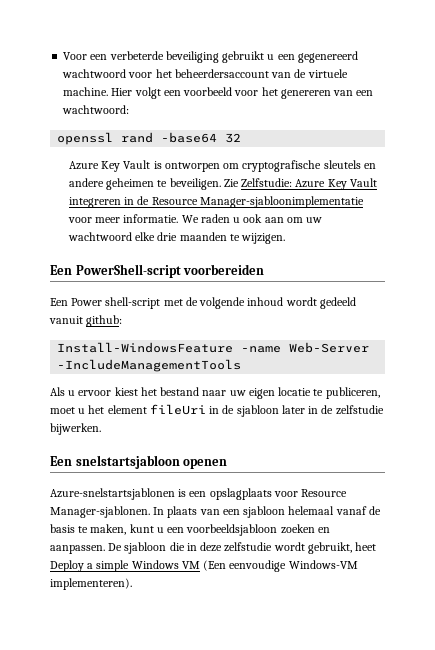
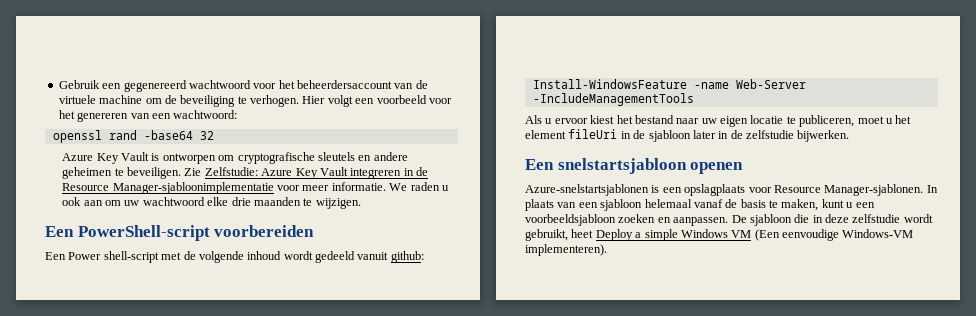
- Voor een verbeterde beveiliging gebruikt u een gegenereerd wachtwoord voor het beheerdersaccount van de virtuele machine.
+ Gebruik een gegenereerd wachtwoord voor het beheerdersaccount van de virtuele machine om de beveiliging te verhogen.

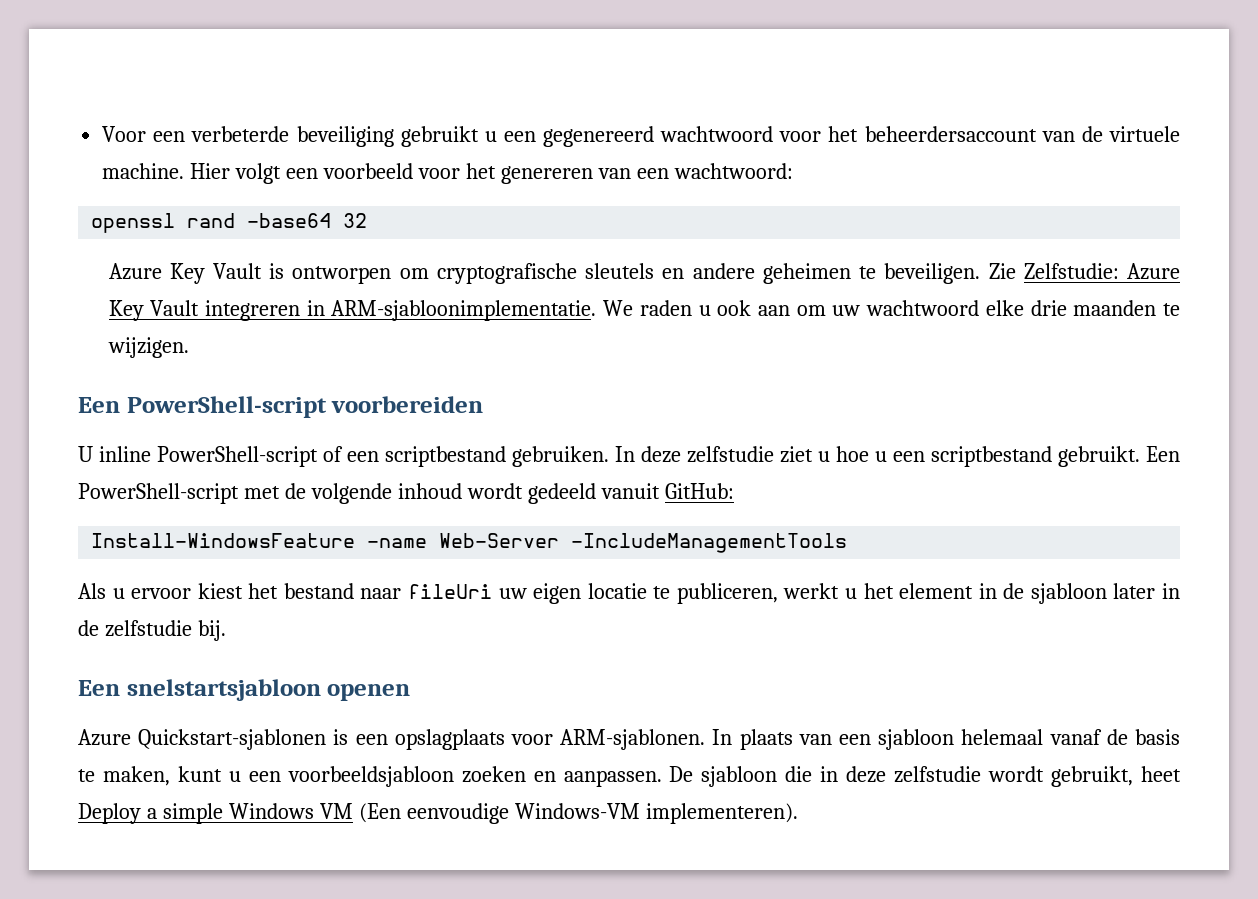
- Gebruik een gegenereerd wachtwoord voor het beheerdersaccount van de virtuele machine om de beveiliging te verhogen.
+ Voor een verbeterde beveiliging gebruikt u een gegenereerd wachtwoord voor het beheerdersaccount van de virtuele machine.
- Zie Zelfstudie: Azure Key Vault integreren in de Resource Manager-sjabloonimplementatie voor meer informatie.
+ Zie Zelfstudie: Azure Key Vault integreren in ARM-sjabloonimplementatie.
- Een Power shell-script met de volgende inhoud wordt gedeeld vanuit github:
+ U inline PowerShell-script of een scriptbestand gebruiken. In deze zelfstudie ziet u hoe u een scriptbestand gebruikt. Een PowerShell-script met de volgende inhoud wordt gedeeld vanuit GitHub:
- Als u ervoor kiest het bestand naar uw eigen locatie te publiceren, moet u het element fileUri in de sjabloon later in de zelfstudie bijwerken.
+ Als u ervoor kiest het bestand naar fileUri uw eigen locatie te publiceren, werkt u het element in de sjabloon later in de zelfstudie bij.
- Azure-snelstartsjablonen is een opslagplaats voor Resource Manager-sjablonen.
+ Azure Quickstart-sjablonen is een opslagplaats voor ARM-sjablonen.

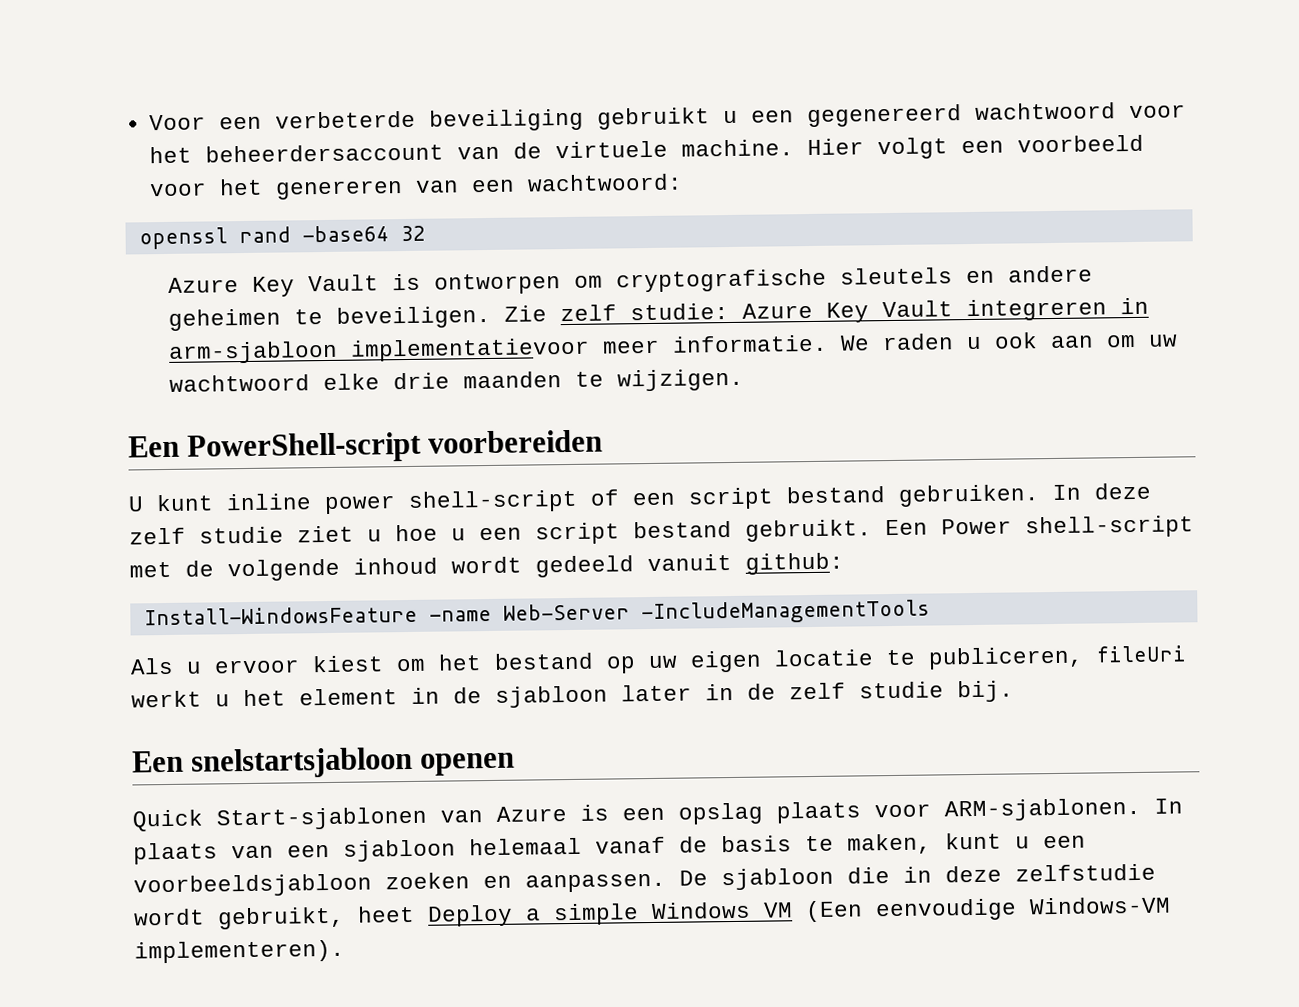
- Zie Zelfstudie: Azure Key Vault integreren in ARM-sjabloonimplementatie.
+ Zie zelf studie: Azure Key Vault integreren in arm-sjabloon implementatievoor meer informatie.
- U inline PowerShell-script of een scriptbestand gebruiken.
+ U kunt inline power shell-script of een script bestand gebruiken.
- In deze zelfstudie ziet u hoe u een scriptbestand gebruikt. Een PowerShell-script met de volgende inhoud wordt gedeeld vanuit GitHub:
+ In deze zelf studie ziet u hoe u een script bestand gebruikt. Een Power shell-script met de volgende inhoud wordt gedeeld vanuit github:
- Als u ervoor kiest het bestand naar fileUri uw eigen locatie te publiceren, werkt u het element in de sjabloon later in de zelfstudie bij.
+ Als u ervoor kiest om het bestand op uw eigen locatie te publiceren, fileUri werkt u het element in de sjabloon later in de zelf studie bij.
- Azure Quickstart-sjablonen is een opslagplaats voor ARM-sjablonen.
+ Quick Start-sjablonen van Azure is een opslag plaats voor ARM-sjablonen.

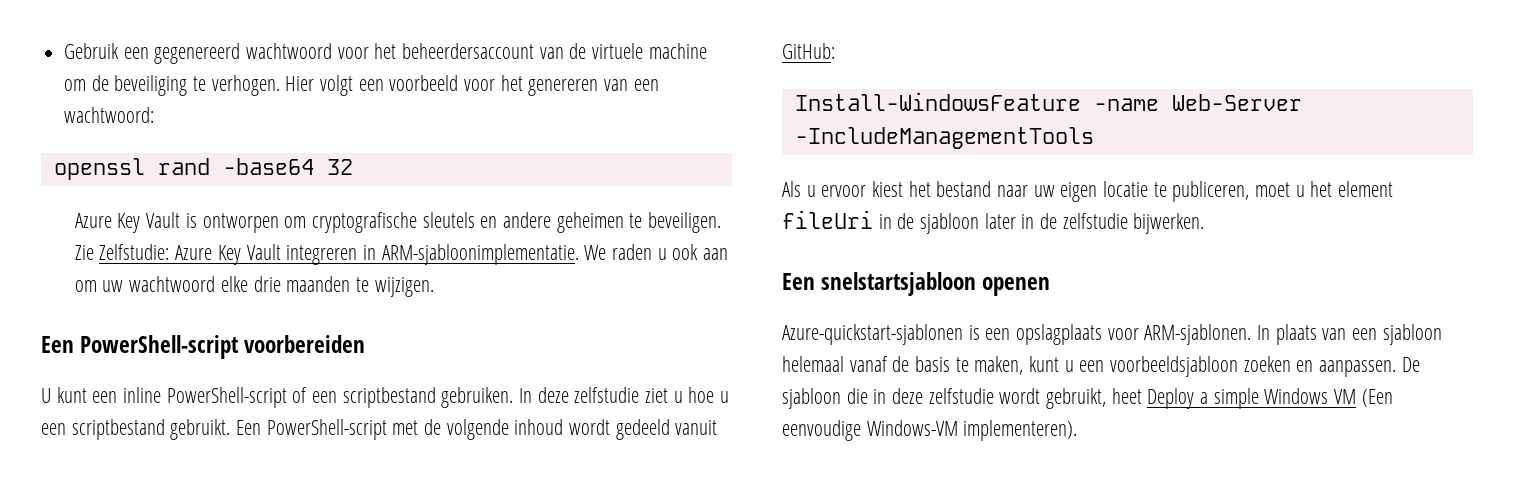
- Voor een verbeterde beveiliging gebruikt u een gegenereerd wachtwoord voor het beheerdersaccount van de virtuele machine.
+ Gebruik een gegenereerd wachtwoord voor het beheerdersaccount van de virtuele machine om de beveiliging te verhogen.
- Zie zelf studie: Azure Key Vault integreren in arm-sjabloon implementatievoor meer informatie.
+ Zie Zelfstudie: Azure Key Vault integreren in ARM-sjabloonimplementatie.
- U kunt inline power shell-script of een script bestand gebruiken.
+ U kunt een inline PowerShell-script of een scriptbestand gebruiken.
- In deze zelf studie ziet u hoe u een script bestand gebruikt. Een Power shell-script met de volgende inhoud wordt gedeeld vanuit github:
+ In deze zelfstudie ziet u hoe u een scriptbestand gebruikt. Een PowerShell-script met de volgende inhoud wordt gedeeld vanuit GitHub:
- Als u ervoor kiest om het bestand op uw eigen locatie te publiceren, fileUri werkt u het element in de sjabloon later in de zelf studie bij.
+ Als u ervoor kiest het bestand naar uw eigen locatie te publiceren, moet u het element fileUri in de sjabloon later in de zelfstudie bijwerken.
- Quick Start-sjablonen van Azure is een opslag plaats voor ARM-sjablonen.
+ Azure-quickstart-sjablonen is een opslagplaats voor ARM-sjablonen.

